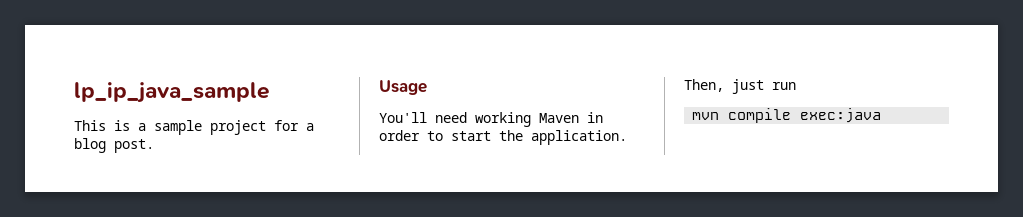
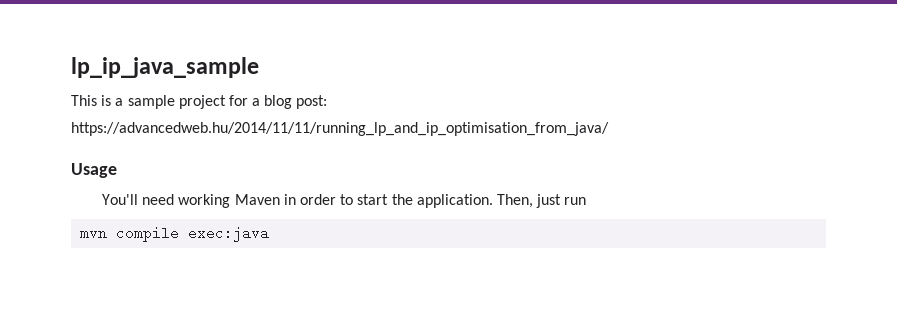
- This is a sample project for a blog post.
+ This is a sample project for a blog post: https://advancedweb.hu/2014/11/11/running_lp_and_ip_optimisation_from_java/

